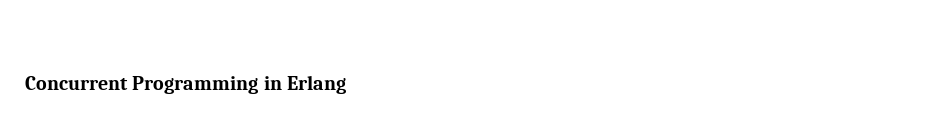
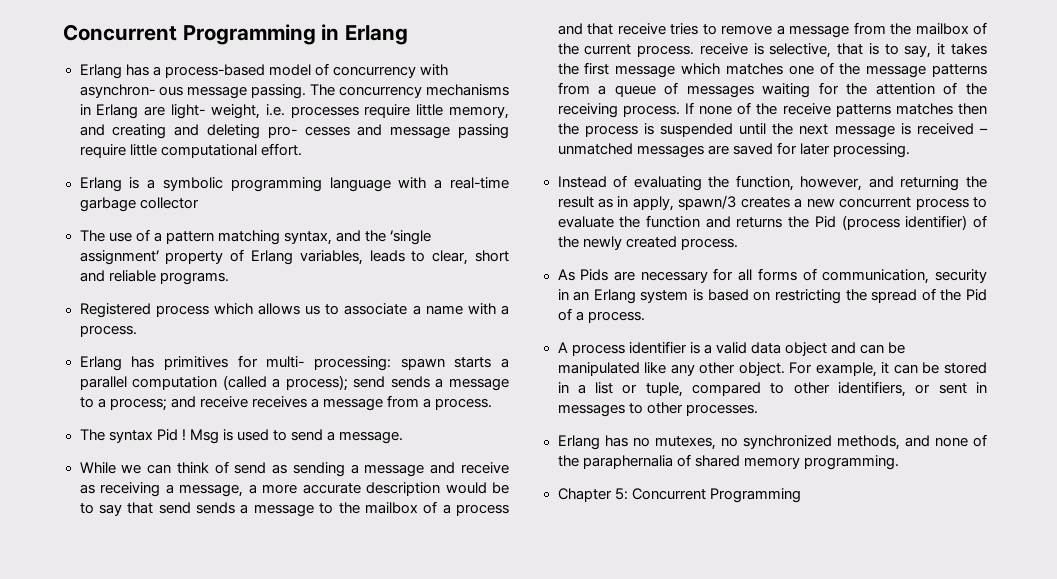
+ Erlang has a process-based model of concurrency with asynchron- ous message passing. The concurrency mechanisms in Erlang are light- weight, i.e. processes require little memory, and creating and deleting pro- cesses and message passing require little computational effort.
+ Erlang is a symbolic programming language with a real-time garbage collector
+ The use of a pattern matching syntax, and the ‘single assignment’ property of Erlang variables, leads to clear, short and reliable programs.
+ Registered process which allows us to associate a name with a process.
+ Erlang has primitives for multi- processing: spawn starts a parallel computation (called a process); send sends a message to a process; and receive receives a message from a process.
+ The syntax Pid ! Msg is used to send a message.
+ While we can think of send as sending a message and receive as receiving a message, a more accurate description would be to say that send sends a message to the mailbox of a process and that receive tries to remove a message from the mailbox of the current process. receive is selective, that is to say, it takes the first message which matches one of the message patterns from a queue of messages waiting for the attention of the receiving process. If none of the receive patterns matches then the process is suspended until the next message is received – unmatched messages are saved for later processing.
+ Instead of evaluating the function, however, and returning the result as in apply, spawn/3 creates a new concurrent process to evaluate the function and returns the Pid (process identifier) of the newly created process.
+ As Pids are necessary for all forms of communication, security in an Erlang system is based on restricting the spread of the Pid of a process.
+ A process identifier is a valid data object and can be manipulated like any other object. For example, it can be stored in a list or tuple, compared to other identifiers, or sent in messages to other processes.
+ Erlang has no mutexes, no synchronized methods, and none of the paraphernalia of shared memory programming.
+ Chapter 5: Concurrent Programming

